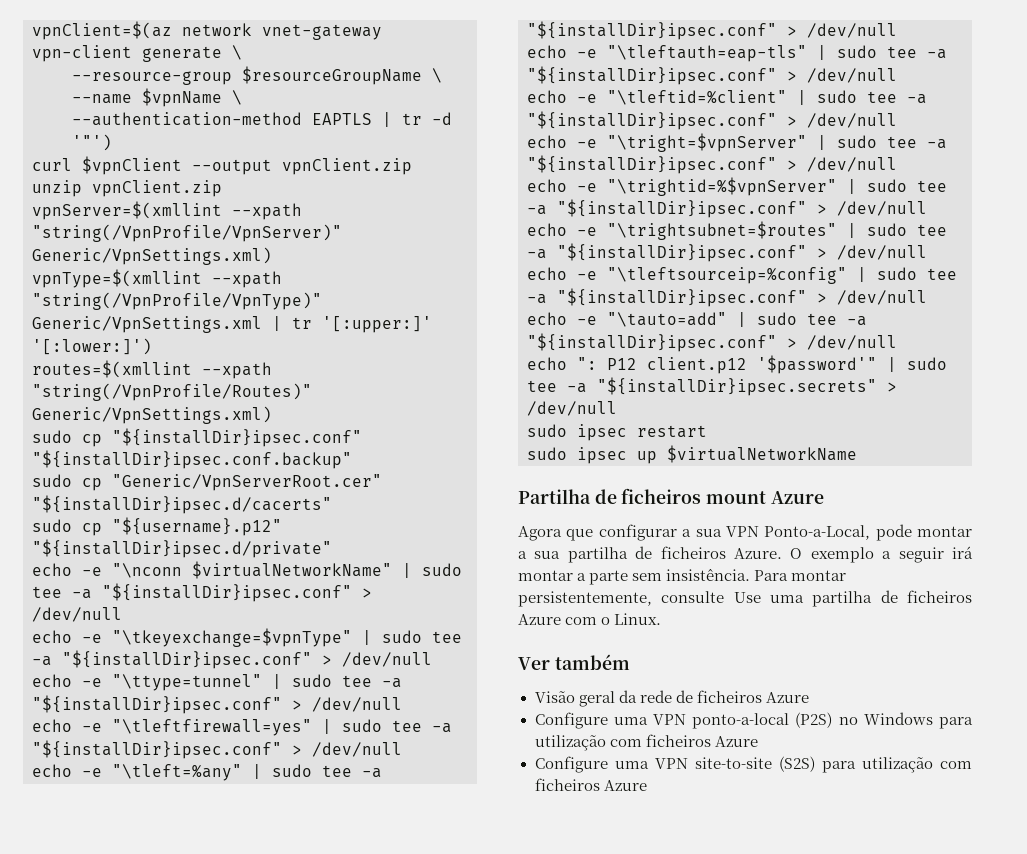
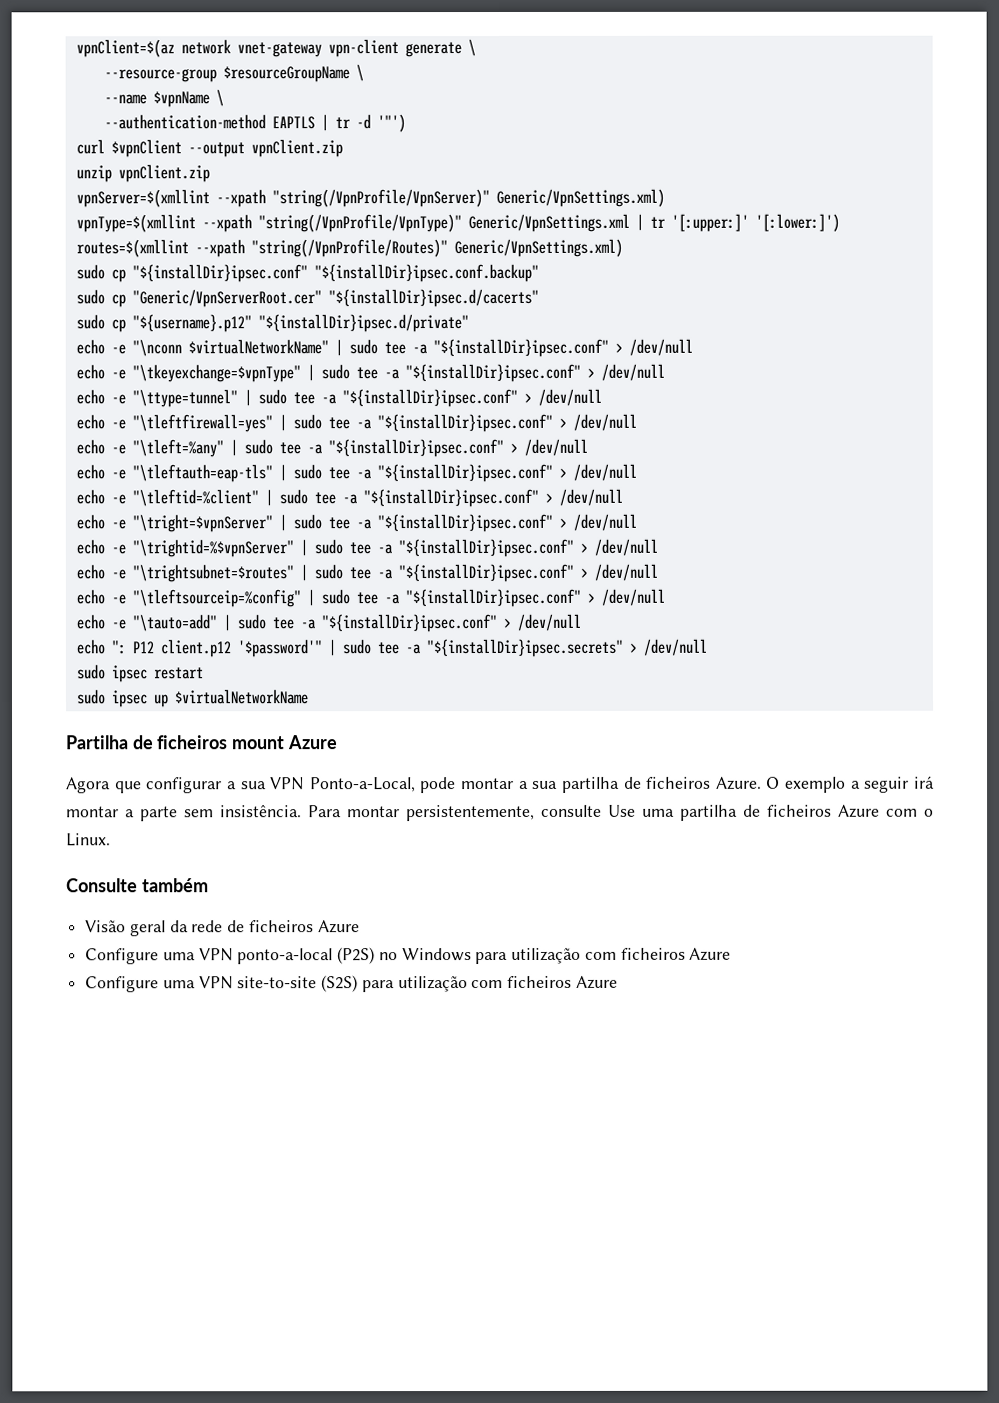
- Ver também
+ Consulte também

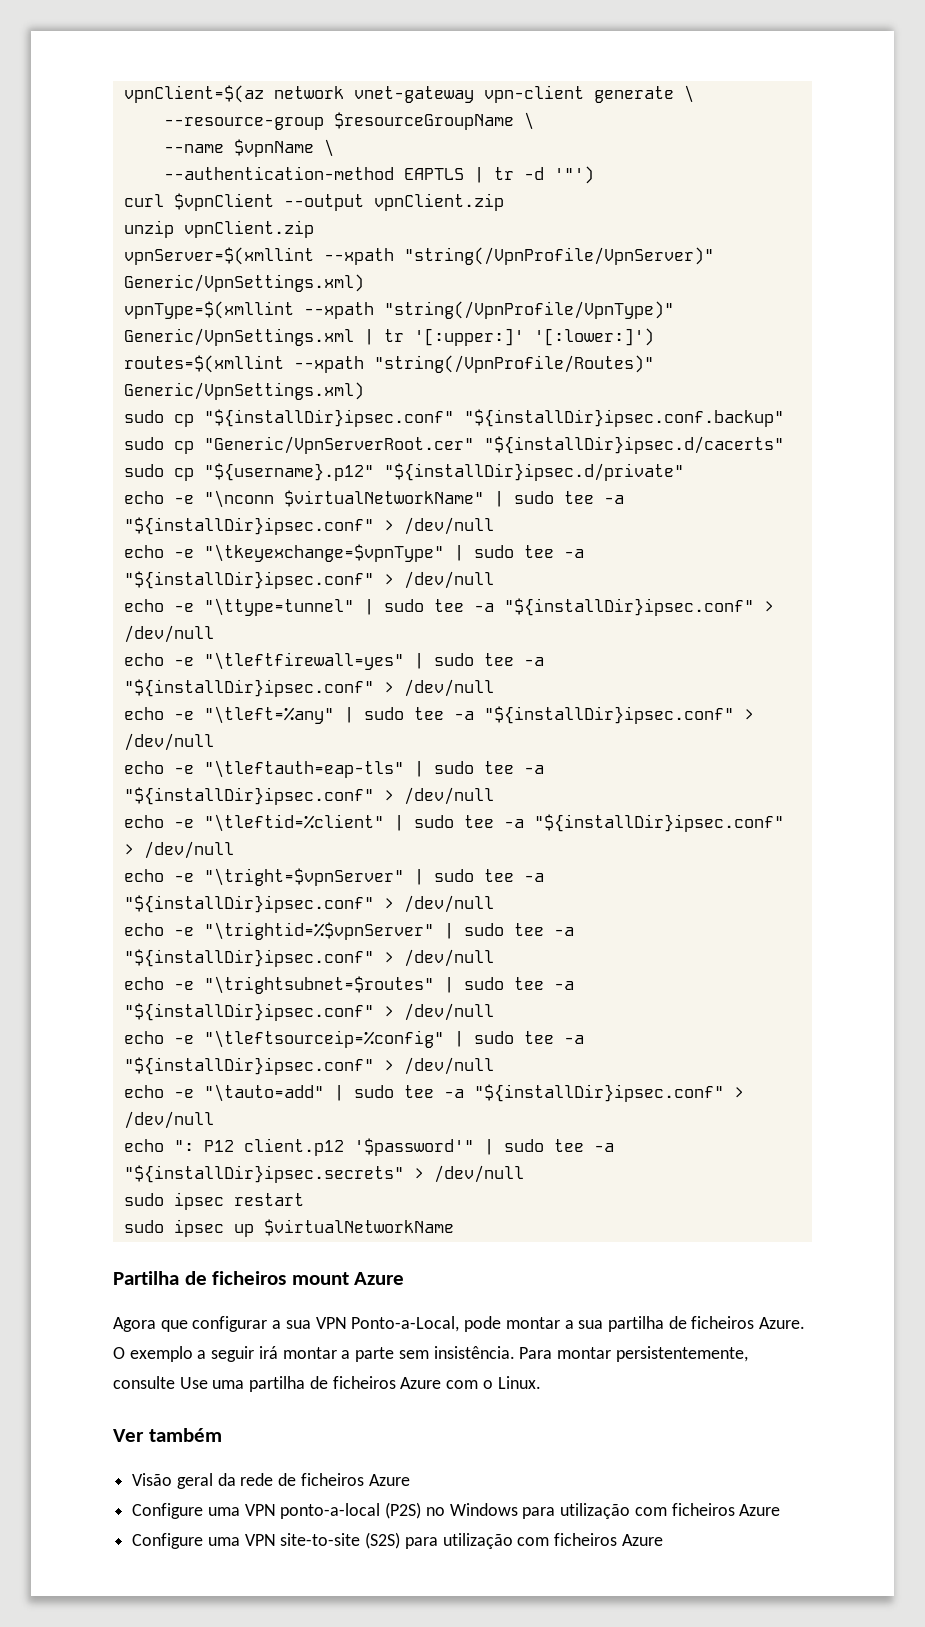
- Consulte também
+ Ver também

